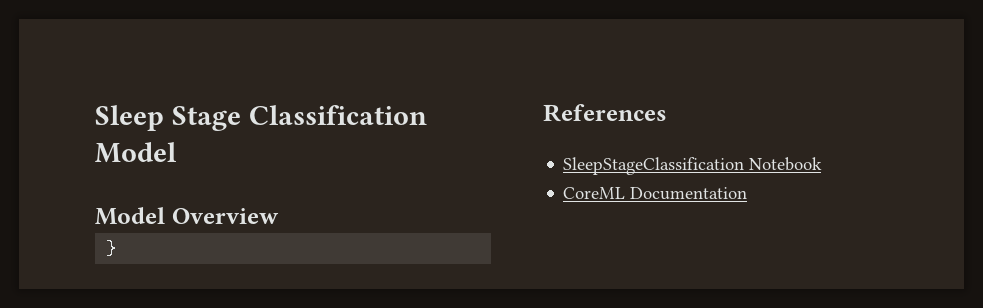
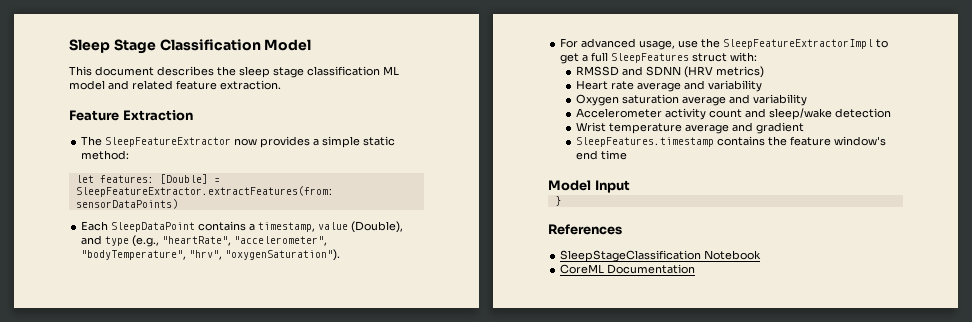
- Model Overview
+ This document describes the sleep stage classification ML model and related feature extraction.
+ Feature Extraction
+ The SleepFeatureExtractor now provides a simple static method:
+ let features: [Double] = SleepFeatureExtractor.extractFeatures(from: sensorDataPoints)
+ Each SleepDataPoint contains a timestamp, value (Double), and type (e.g., "heartRate", "accelerometer", "bodyTemperature", "hrv", "oxygenSaturation").
+ For advanced usage, use the SleepFeatureExtractorImpl to get a full SleepFeatures struct with:
+ RMSSD and SDNN (HRV metrics)
+ Heart rate average and variability
+ Oxygen saturation average and variability
+ Accelerometer activity count and sleep/wake detection
+ Wrist temperature average and gradient
+ SleepFeatures.timestamp contains the feature window's end time
+ Model Input

